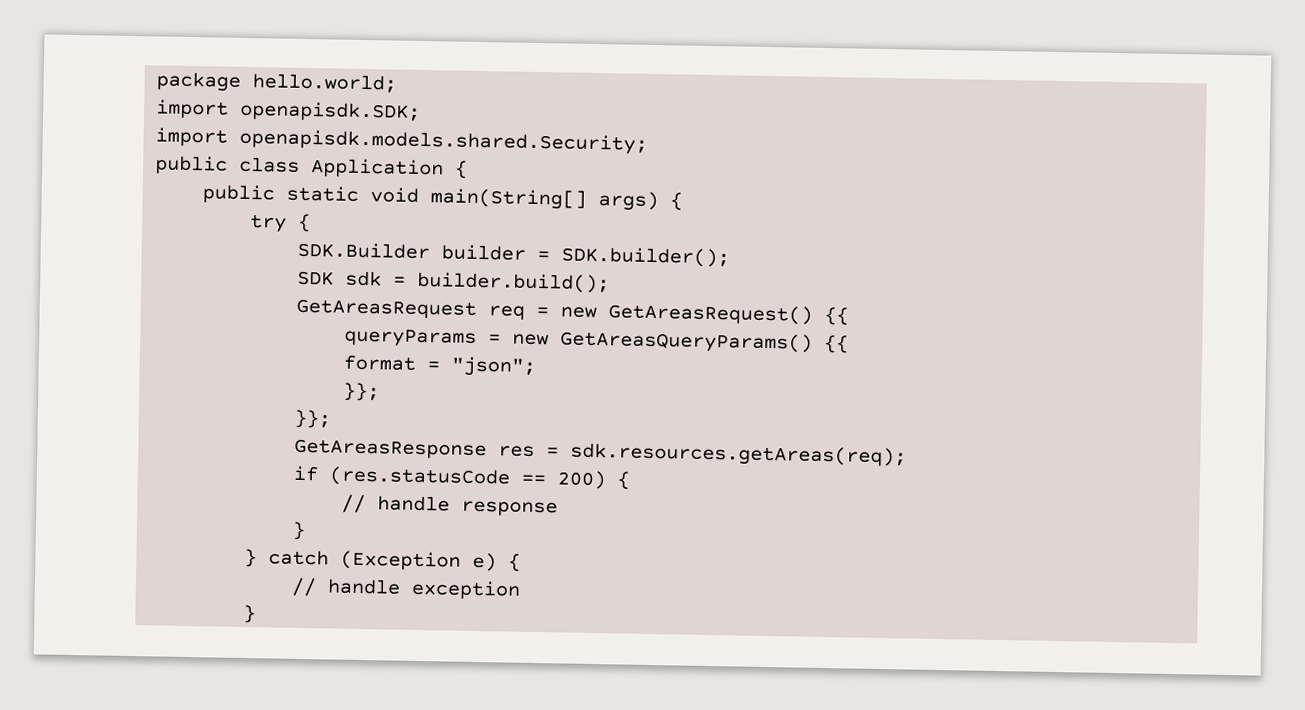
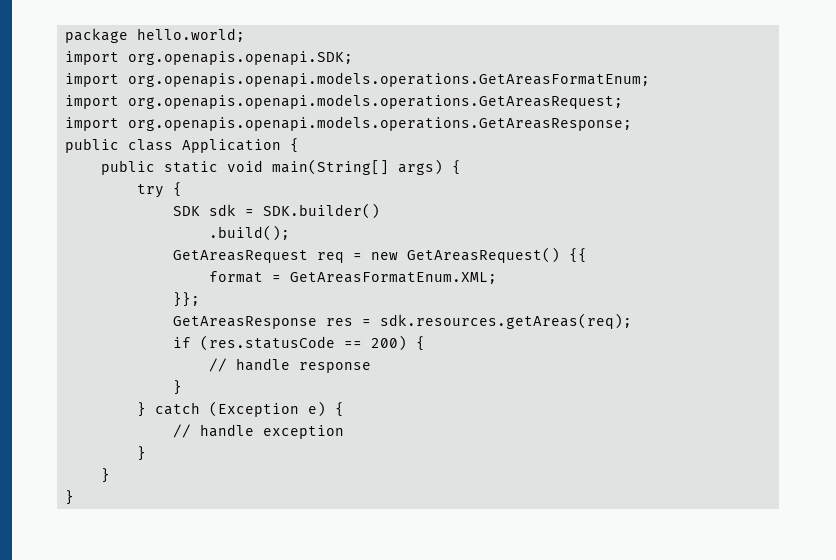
- import openapisdk.SDK;
- import openapisdk.models.shared.Security;
+ import org.openapis.openapi.SDK;
+ import org.openapis.openapi.models.operations.GetAreasFormatEnum;
+ import org.openapis.openapi.models.operations.GetAreasRequest;
+ import org.openapis.openapi.models.operations.GetAreasResponse;
- SDK.Builder builder = SDK.builder();
- SDK sdk = builder.build();
+ SDK sdk = SDK.builder()
+ .build();
- queryParams = new GetAreasQueryParams() {{
- format = "json";
- }};
+ format = GetAreasFormatEnum.XML;
  // handle exception
+ }
+ }

